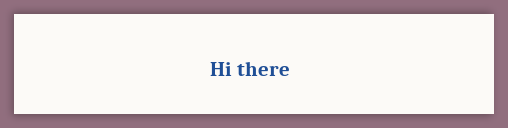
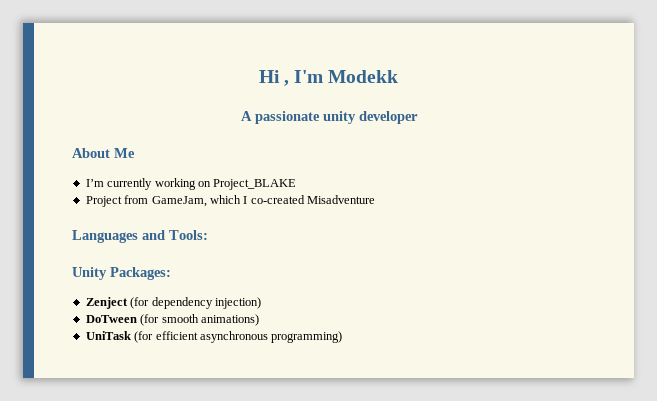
- Hi there
+ Hi , I'm Modekk
+ A passionate unity developer
+ About Me
+ I’m currently working on Project_BLAKE
+ Project from GameJam, which I co-created Misadventure
+ Languages and Tools:
+ Unity Packages:
+ Zenject (for dependency injection)
+ DoTween (for smooth animations)
+ UniTask (for efficient asynchronous programming)

